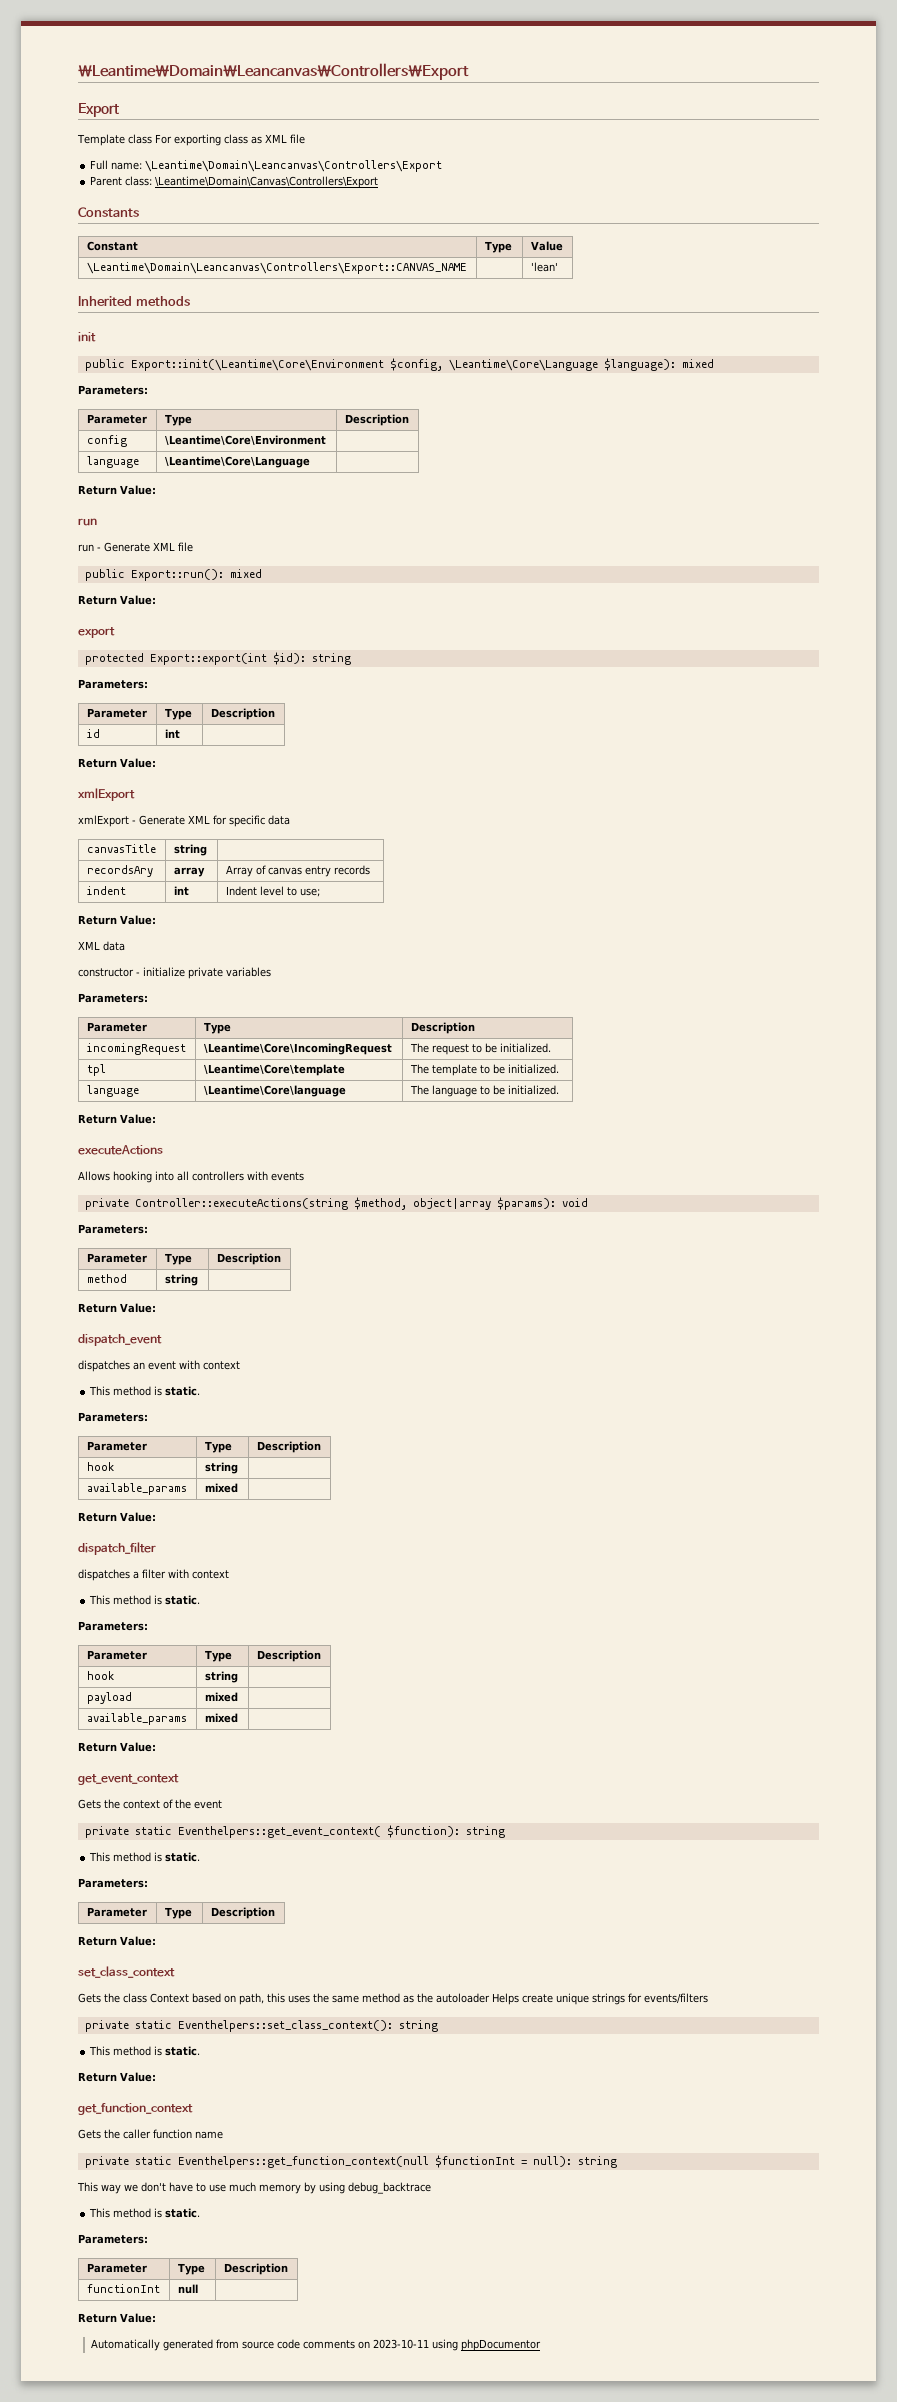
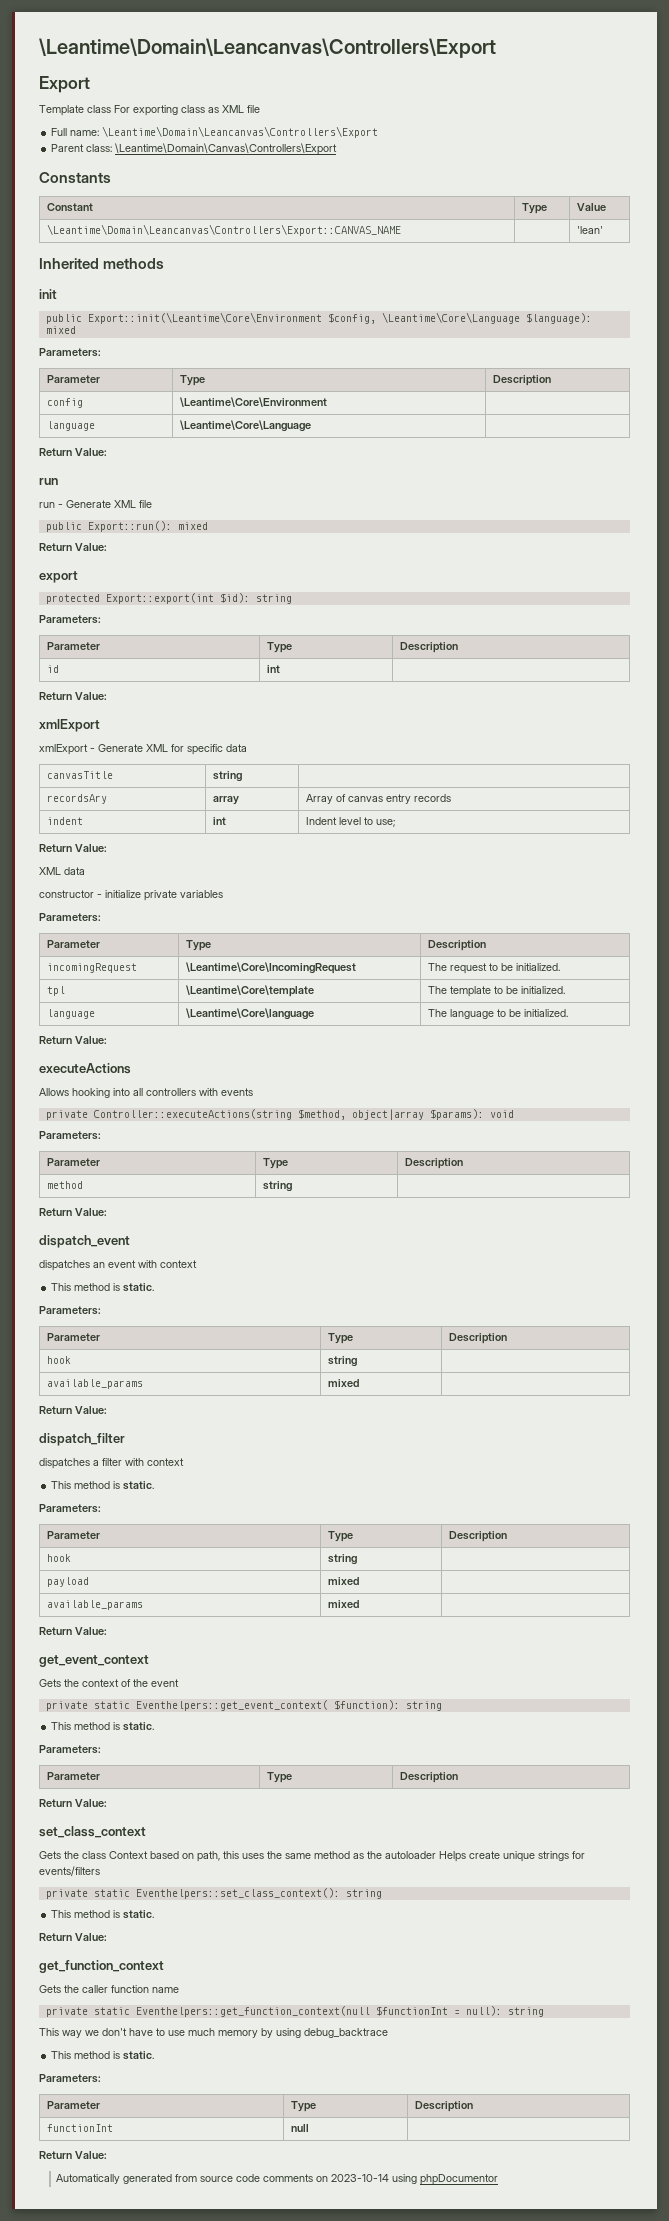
- Automatically generated from source code comments on 2023-10-11 using phpDocumentor
+ Automatically generated from source code comments on 2023-10-14 using phpDocumentor

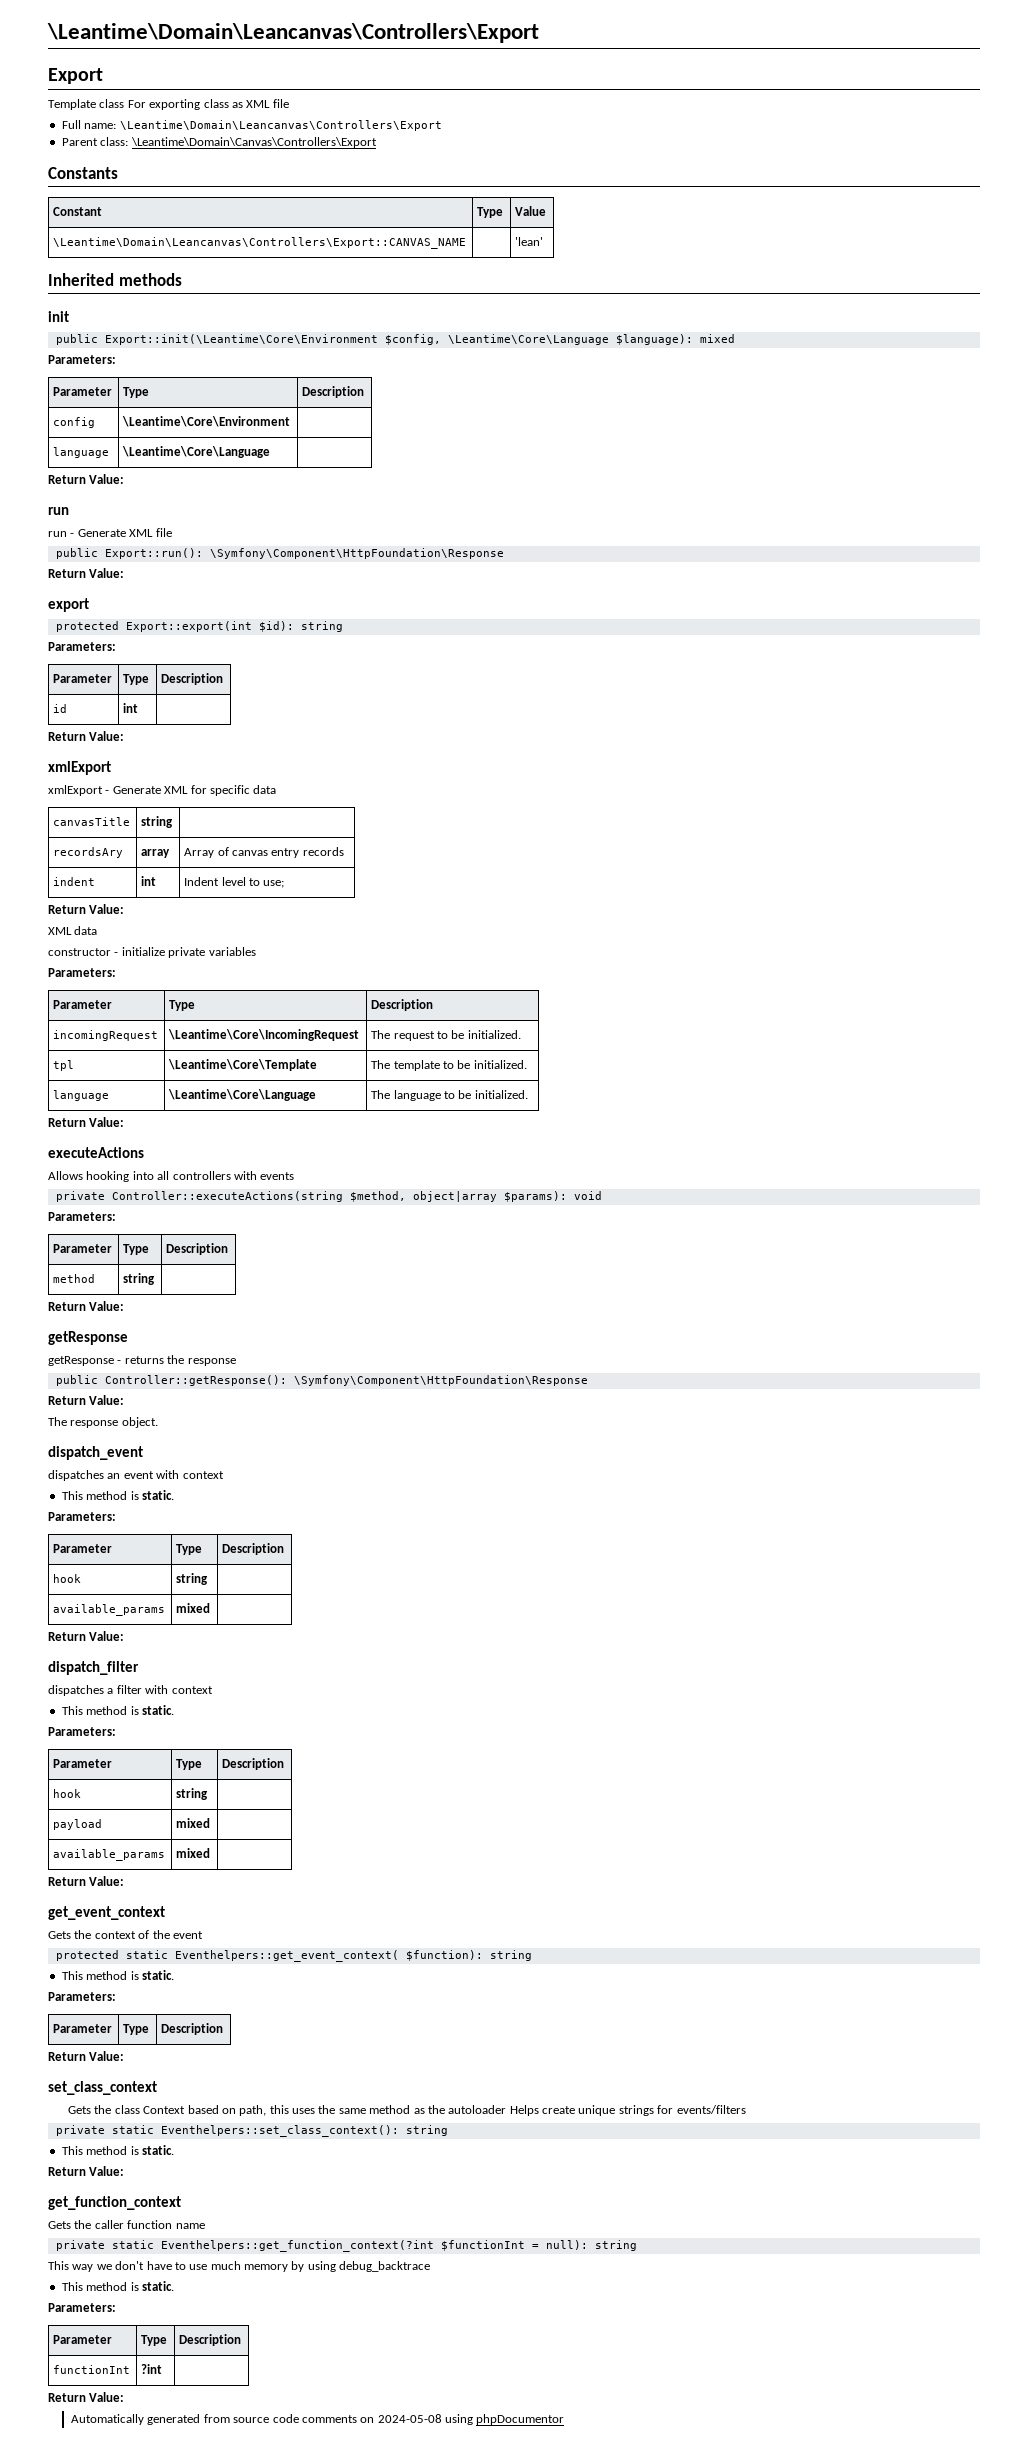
- public Export::run(): mixed
+ public Export::run(): \Symfony\Component\HttpFoundation\Response
- tpl | \Leantime\Core\template | The template to be initialized.
+ tpl | \Leantime\Core\Template | The template to be initialized.
- language | \Leantime\Core\language | The language to be initialized.
+ language | \Leantime\Core\Language | The language to be initialized.
  method | string |
  Return Value:
+ getResponse
+ getResponse - returns the response
+ public Controller::getResponse(): \Symfony\Component\HttpFoundation\Response
+ Return Value:
+ The response object.
- private static Eventhelpers::get_event_context( $function): string
+ protected static Eventhelpers::get_event_context( $function): string
- private static Eventhelpers::get_function_context(null $functionInt = null): string
+ private static Eventhelpers::get_function_context(?int $functionInt = null): string
- functionInt | null |
+ functionInt | ?int |
- Automatically generated from source code comments on 2023-10-14 using phpDocumentor
+ Automatically generated from source code comments on 2024-05-08 using phpDocumentor

